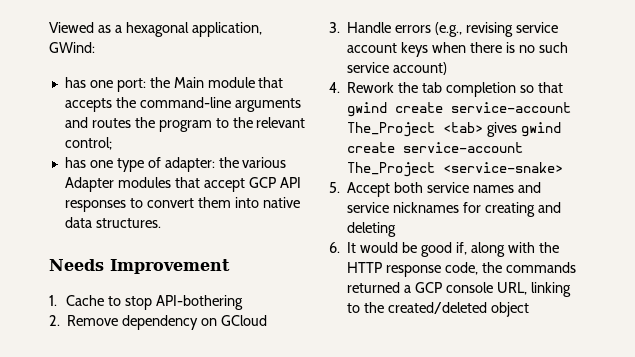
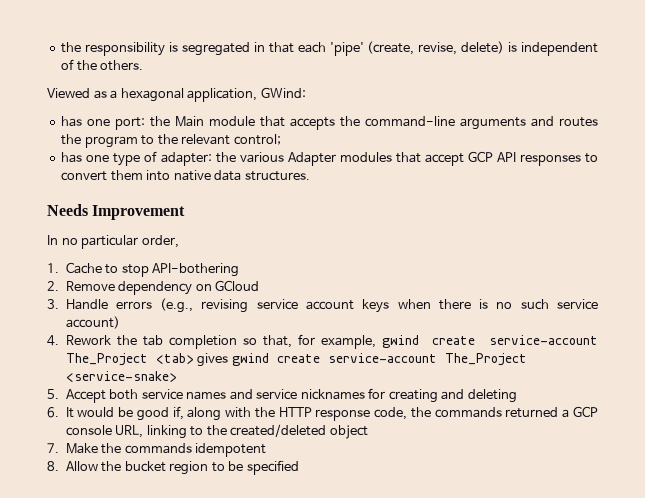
+ the responsibility is segregated in that each 'pipe' (create, revise, delete) is independent of the others.
+ In no particular order,
- 4. Rework the tab completion so that gwind create service-account The_Project <tab> gives gwind create service-account The_Project <service-snake>
+ 4. Rework the tab completion so that, for example, gwind create service-account The_Project <tab> gives gwind create service-account The_Project <service-snake>
+ 7. Make the commands idempotent
+ 8. Allow the bucket region to be specified

